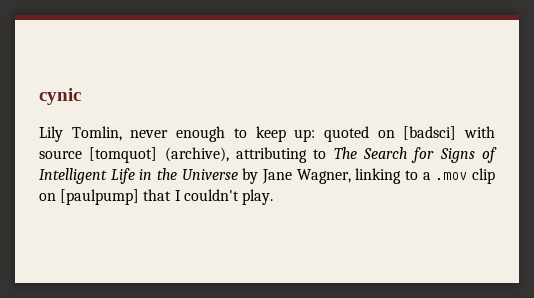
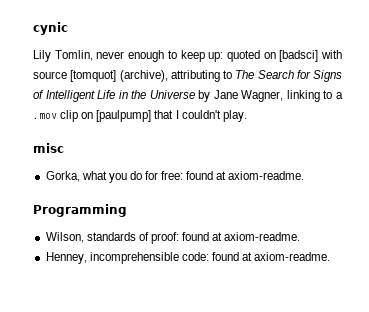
+ misc
+ Gorka, what you do for free: found at axiom-readme.
+ Programming
+ Wilson, standards of proof: found at axiom-readme.
+ Henney, incomprehensible code: found at axiom-readme.

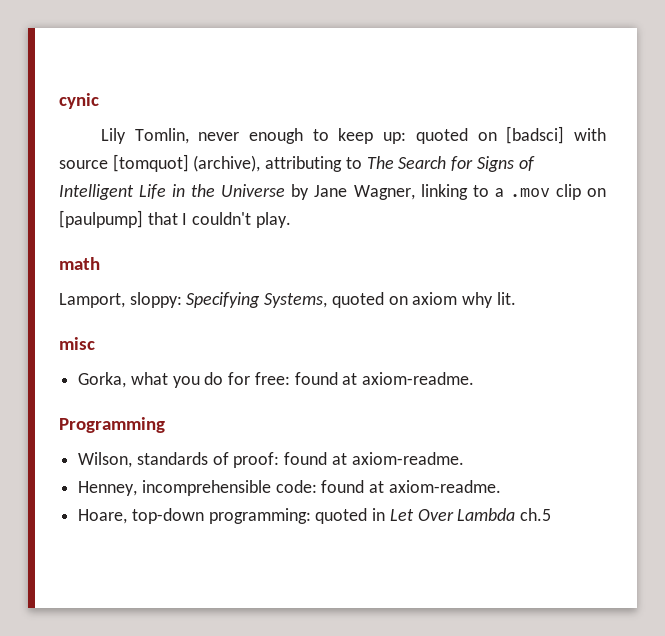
+ math
+ Lamport, sloppy: Specifying Systems, quoted on axiom why lit.
+ Hoare, top-down programming: quoted in Let Over Lambda ch.5

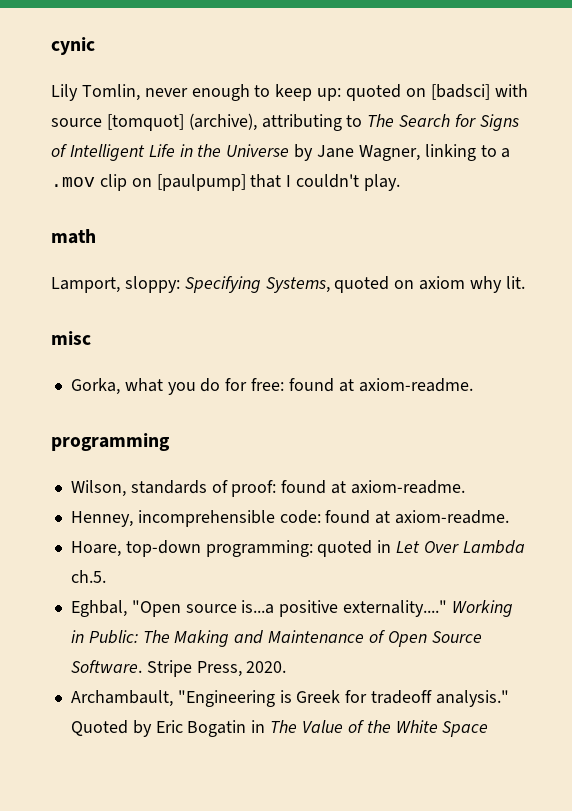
- Programming
+ programming
- Hoare, top-down programming: quoted in Let Over Lambda ch.5
+ Hoare, top-down programming: quoted in Let Over Lambda ch.5.
+ Eghbal, "Open source is...a positive externality...." Working in Public: The Making and Maintenance of Open Source Software. Stripe Press, 2020.
+ Archambault, "Engineering is Greek for tradeoff analysis." Quoted by Eric Bogatin in The Value of the White Space

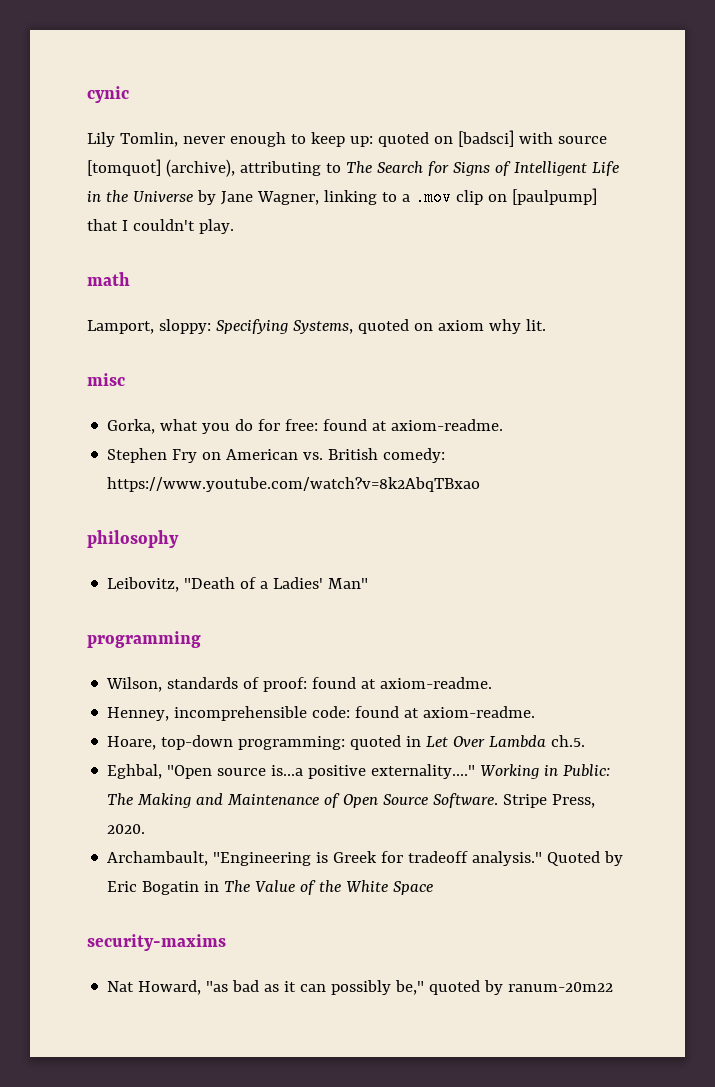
+ Stephen Fry on American vs. British comedy: https://www.youtube.com/watch?v=8k2AbqTBxao
+ philosophy
+ Leibovitz, "Death of a Ladies' Man"
+ security-maxims
+ Nat Howard, "as bad as it can possibly be," quoted by ranum-20m22

